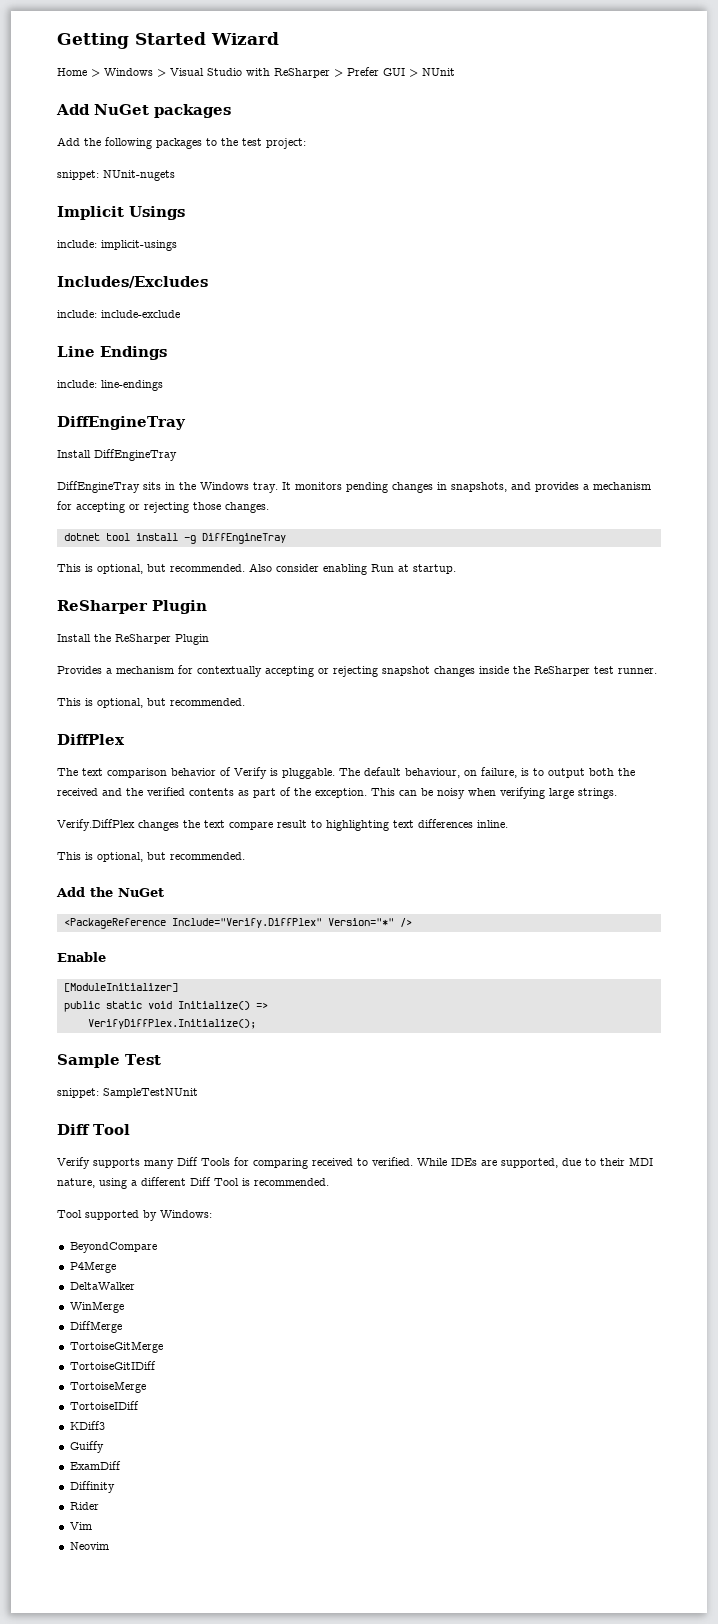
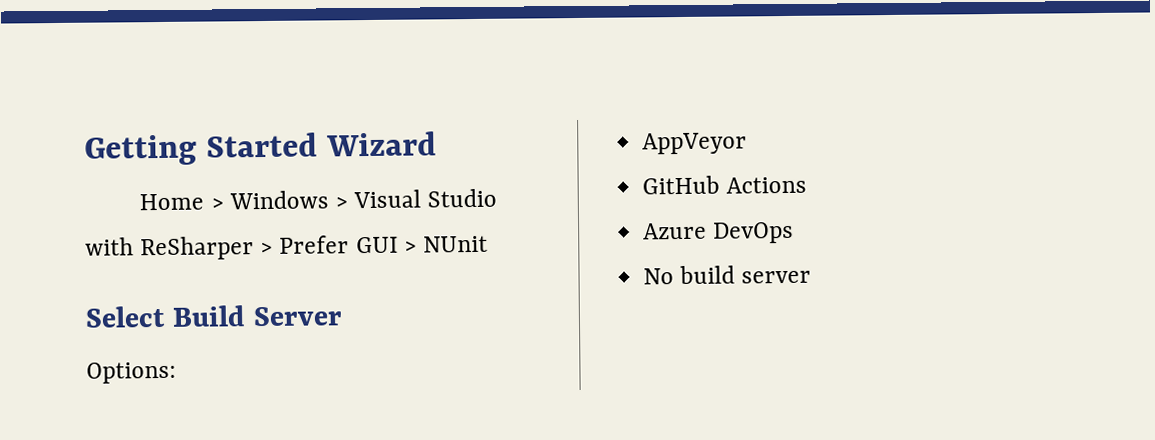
- Add NuGet packages
- Add the following packages to the test project:
- snippet: NUnit-nugets
- Implicit Usings
- include: implicit-usings
- Includes/Excludes
- include: include-exclude
- Line Endings
- include: line-endings
- DiffEngineTray
- Install DiffEngineTray
- DiffEngineTray sits in the Windows tray. It monitors pending changes in snapshots, and provides a mechanism for accepting or rejecting those changes.
- dotnet tool install -g DiffEngineTray
- This is optional, but recommended. Also consider enabling Run at startup.
- ReSharper Plugin
- Install the ReSharper Plugin
- Provides a mechanism for contextually accepting or rejecting snapshot changes inside the ReSharper test runner.
- This is optional, but recommended.
- DiffPlex
- The text comparison behavior of Verify is pluggable. The default behaviour, on failure, is to output both the received and the verified contents as part of the exception. This can be noisy when verifying large strings.
- Verify.DiffPlex changes the text compare result to highlighting text differences inline.
- This is optional, but recommended.
- Add the NuGet
- <PackageReference Include="Verify.DiffPlex" Version="*" />
- Enable
- [ModuleInitializer]
- public static void Initialize() =>
- VerifyDiffPlex.Initialize();
- Sample Test
- snippet: SampleTestNUnit
- Diff Tool
- Verify supports many Diff Tools for comparing received to verified. While IDEs are supported, due to their MDI nature, using a different Diff Tool is recommended.
- Tool supported by Windows:
- BeyondCompare
- P4Merge
- DeltaWalker
- WinMerge
- DiffMerge
- TortoiseGitMerge
- TortoiseGitIDiff
- TortoiseMerge
- TortoiseIDiff
- KDiff3
- Guiffy
- ExamDiff
- Diffinity
- Rider
- Vim
- Neovim
+ Select Build Server
+ Options:
+ AppVeyor
+ GitHub Actions
+ Azure DevOps
+ No build server

